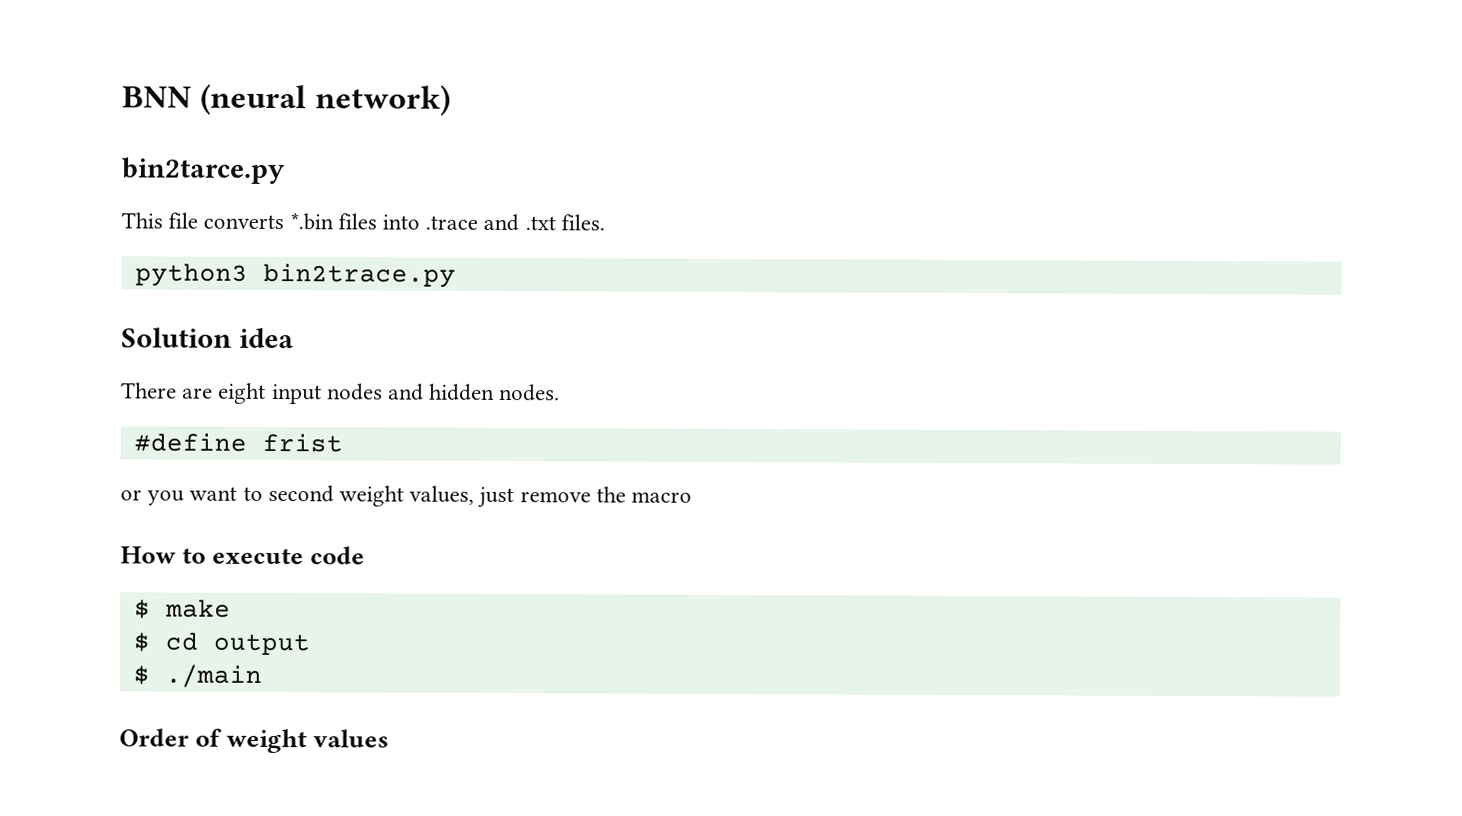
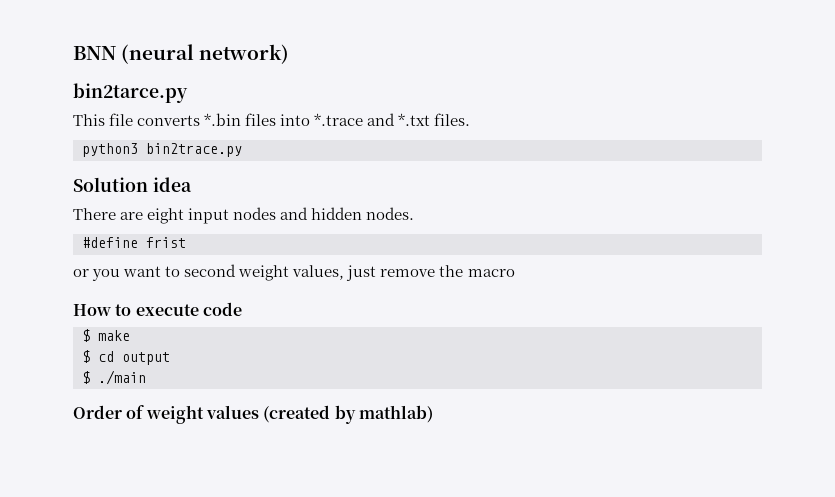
- This file converts *.bin files into .trace and .txt files.
+ This file converts *.bin files into *.trace and *.txt files.
- Order of weight values
+ Order of weight values (created by mathlab)

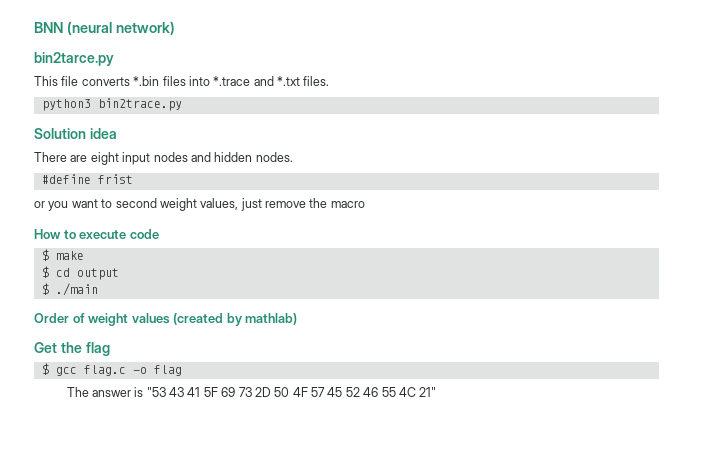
+ Get the flag
+ $ gcc flag.c -o flag
+ The answer is "53 43 41 5F 69 73 2D 50 4F 57 45 52 46 55 4C 21"

